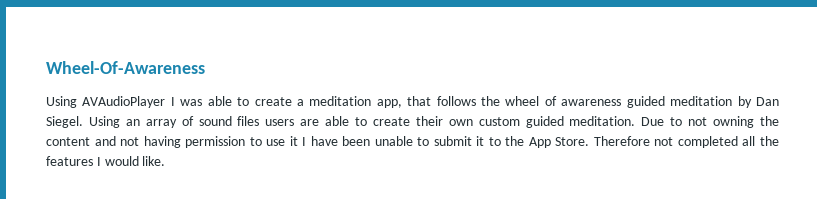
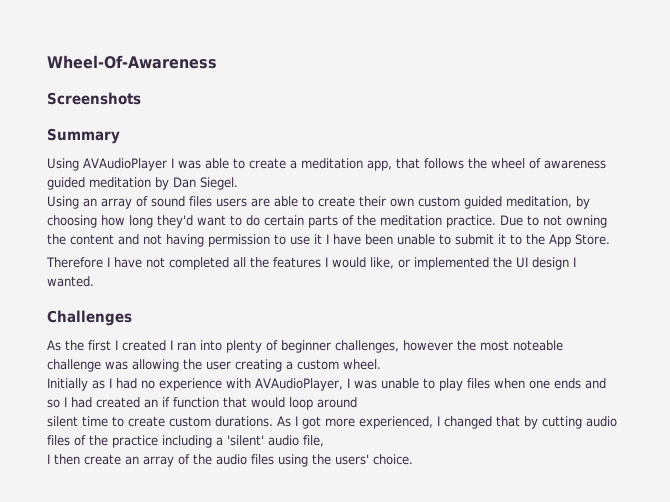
+ Screenshots
+ Summary
- Using AVAudioPlayer I was able to create a meditation app, that follows the wheel of awareness guided meditation by Dan Siegel. Using an array of sound files users are able to create their own custom guided meditation.
+ Using AVAudioPlayer I was able to create a meditation app, that follows the wheel of awareness guided meditation by Dan Siegel.
+ Using an array of sound files users are able to create their own custom guided meditation, by choosing how long they'd want to do certain parts of the meditation practice.
- Due to not owning the content and not having permission to use it I have been unable to submit it to the App Store. Therefore not completed all the features I would like.
+ Due to not owning the content and not having permission to use it I have been unable to submit it to the App Store.
+ Therefore I have not completed all the features I would like, or implemented the UI design I wanted.
+ Challenges
+ As the first I created I ran into plenty of beginner challenges, however the most noteable challenge was allowing the user creating a custom wheel.
+ Initially as I had no experience with AVAudioPlayer, I was unable to play files when one ends and so I had created an if function that would loop around
+ silent time to create custom durations. As I got more experienced, I changed that by cutting audio files of the practice including a 'silent' audio file,
+ I then create an array of the audio files using the users' choice.

